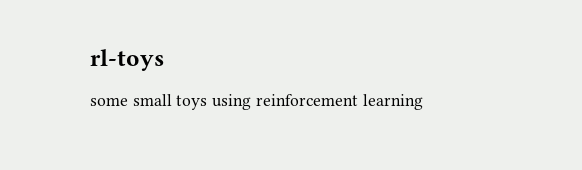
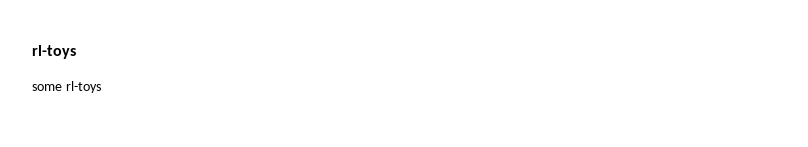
- some small toys using reinforcement learning
+ some rl-toys

